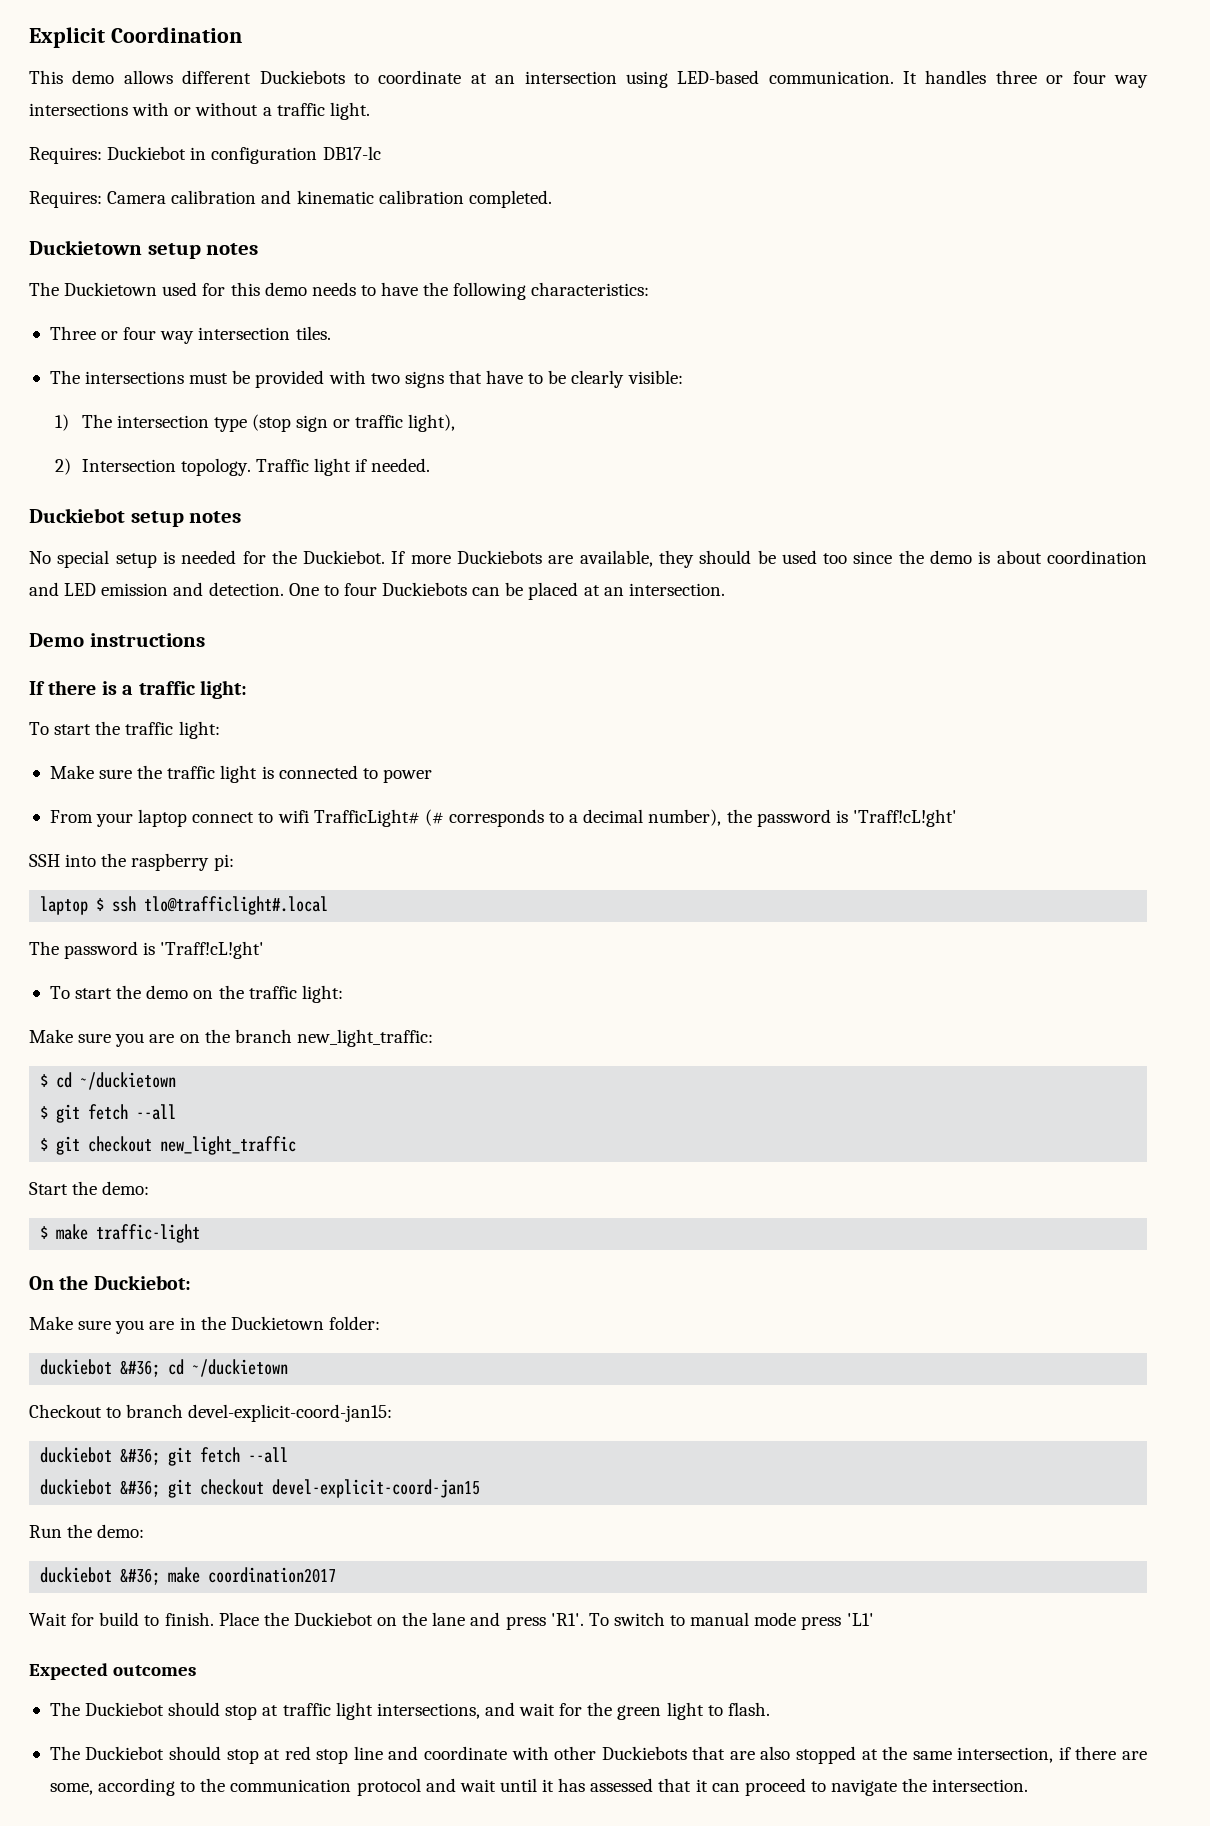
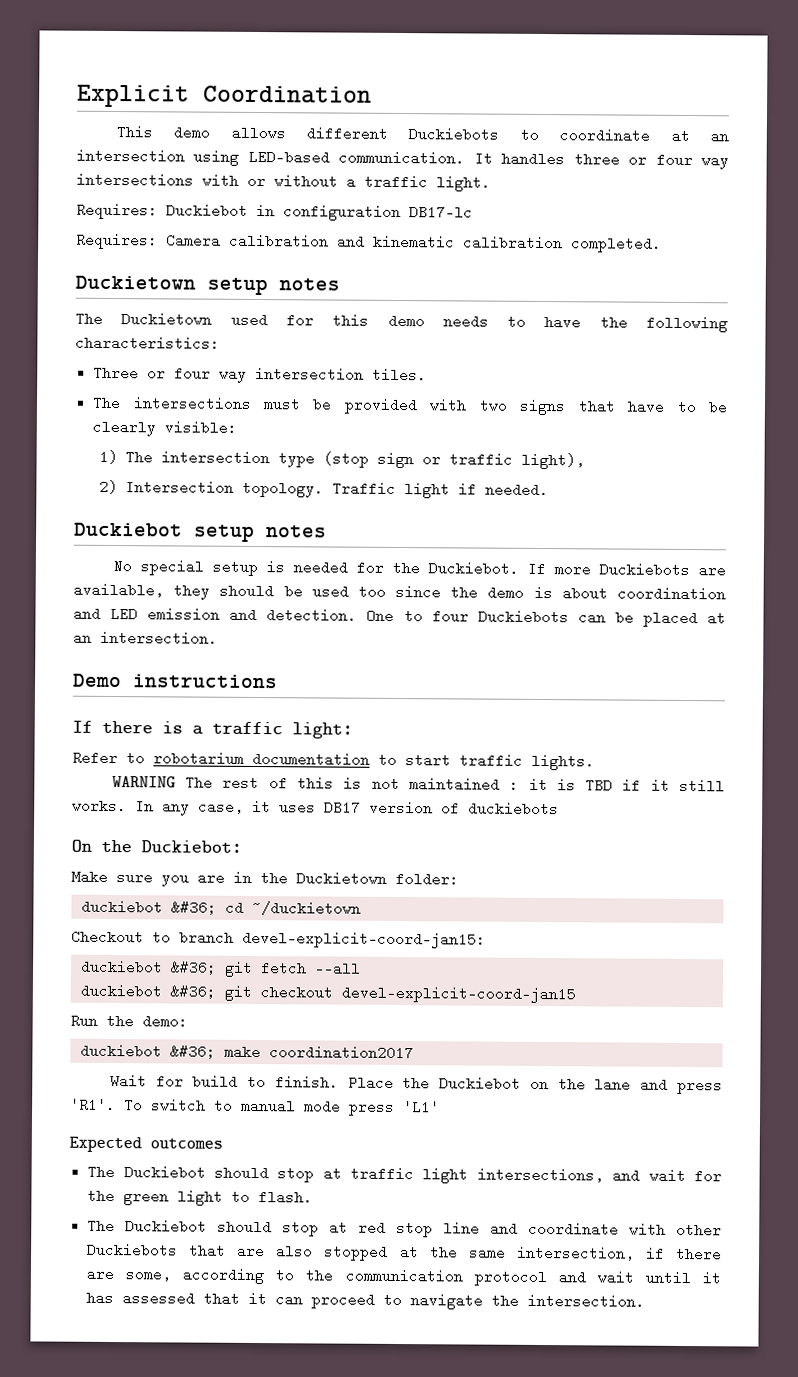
- To start the traffic light:
- Make sure the traffic light is connected to power
- From your laptop connect to wifi TrafficLight# (# corresponds to a decimal number), the password is 'Traff!cL!ght'
- SSH into the raspberry pi:
- laptop $ ssh tlo@trafficlight#.local
- The password is 'Traff!cL!ght'
- To start the demo on the traffic light:
- Make sure you are on the branch new_light_traffic:
- $ cd ~/duckietown
- $ git fetch --all
- $ git checkout new_light_traffic
- Start the demo:
- $ make traffic-light
+ Refer to robotarium documentation to start traffic lights.
+ WARNING The rest of this is not maintained : it is TBD if it still works. In any case, it uses DB17 version of duckiebots

